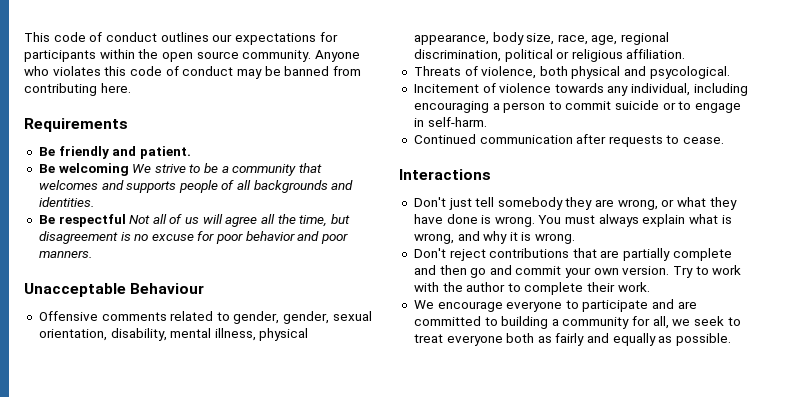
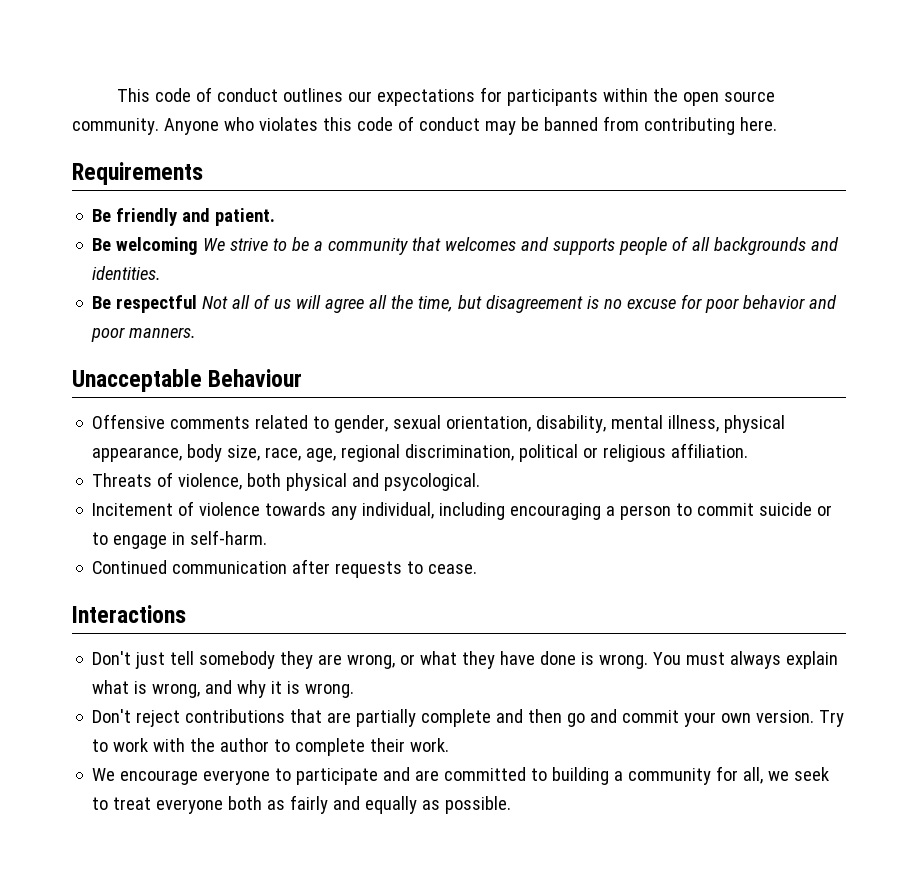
- Offensive comments related to gender, gender, sexual orientation, disability, mental illness, physical appearance, body size, race, age, regional discrimination, political or religious affiliation.
+ Offensive comments related to gender, sexual orientation, disability, mental illness, physical appearance, body size, race, age, regional discrimination, political or religious affiliation.

